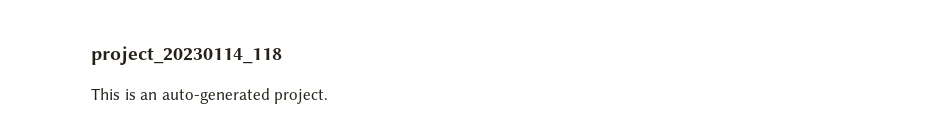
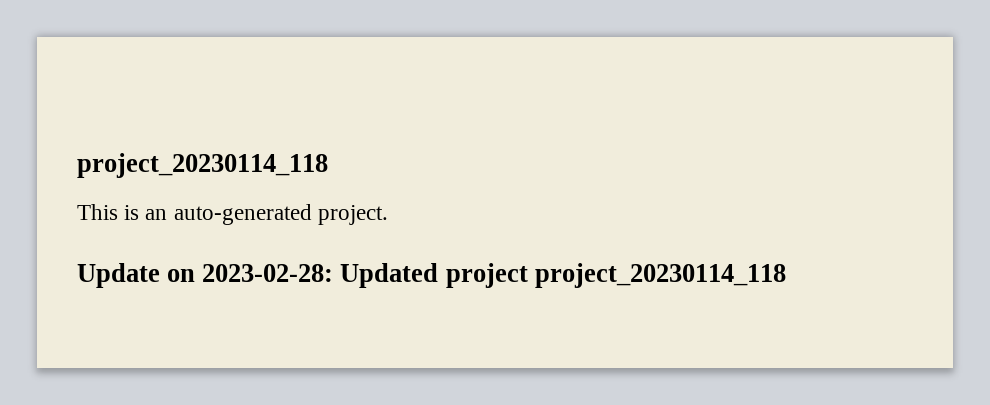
+ Update on 2023-02-28: Updated project project_20230114_118

